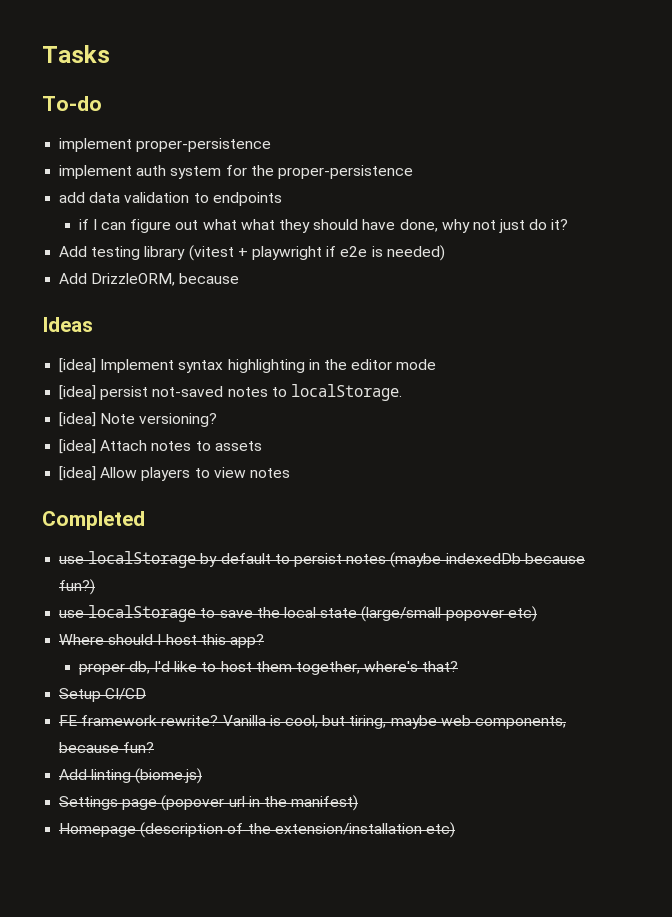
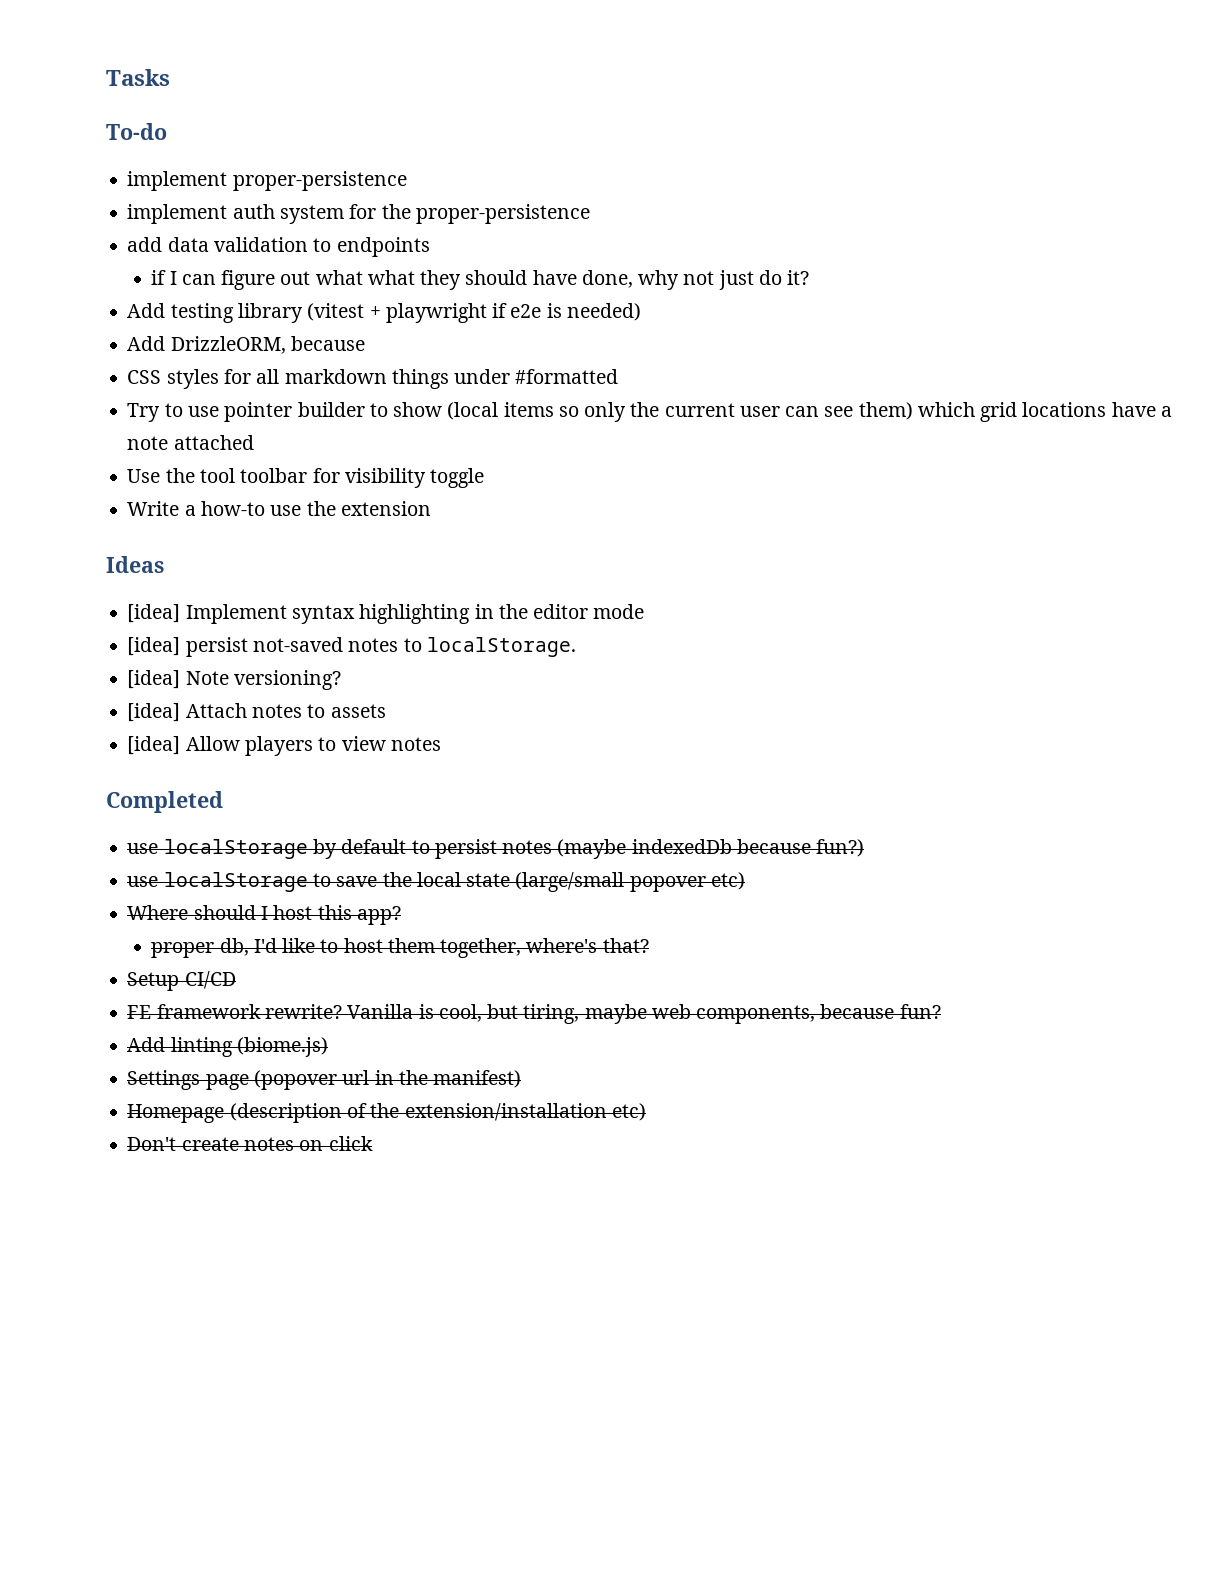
+ CSS styles for all markdown things under #formatted
+ Try to use pointer builder to show (local items so only the current user can see them) which grid locations have a note attached
+ Use the tool toolbar for visibility toggle
+ Write a how-to use the extension
+ Don't create notes on click

